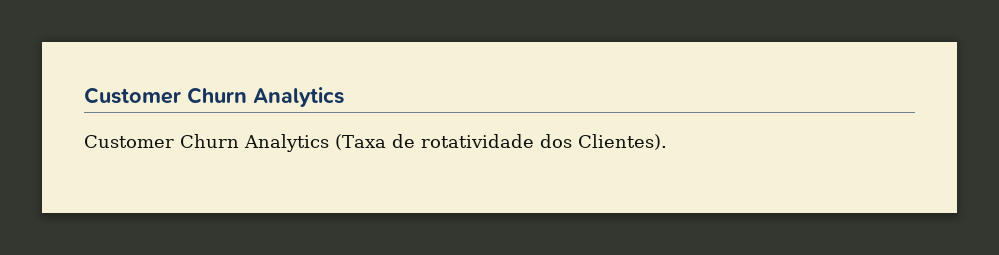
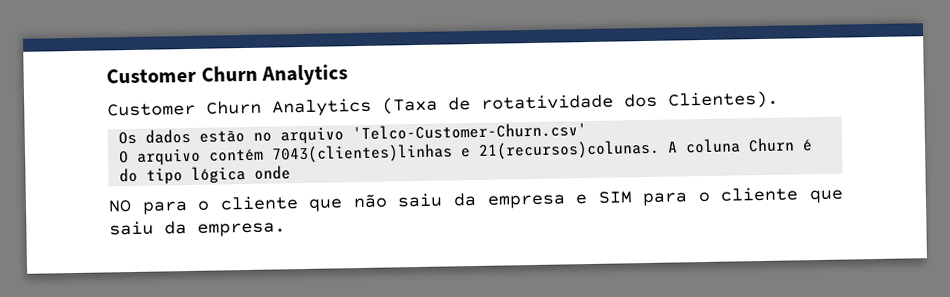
+ Os dados estão no arquivo 'Telco-Customer-Churn.csv'
+ O arquivo contém 7043(clientes)linhas e 21(recursos)colunas. A coluna Churn é do tipo lógica onde
+ NO para o cliente que não saiu da empresa e SIM para o cliente que saiu da empresa.

